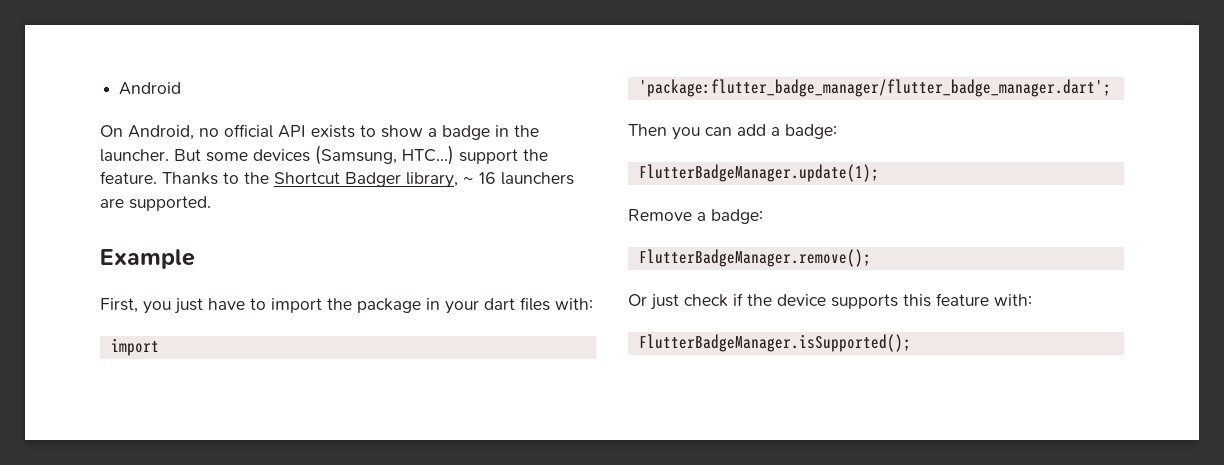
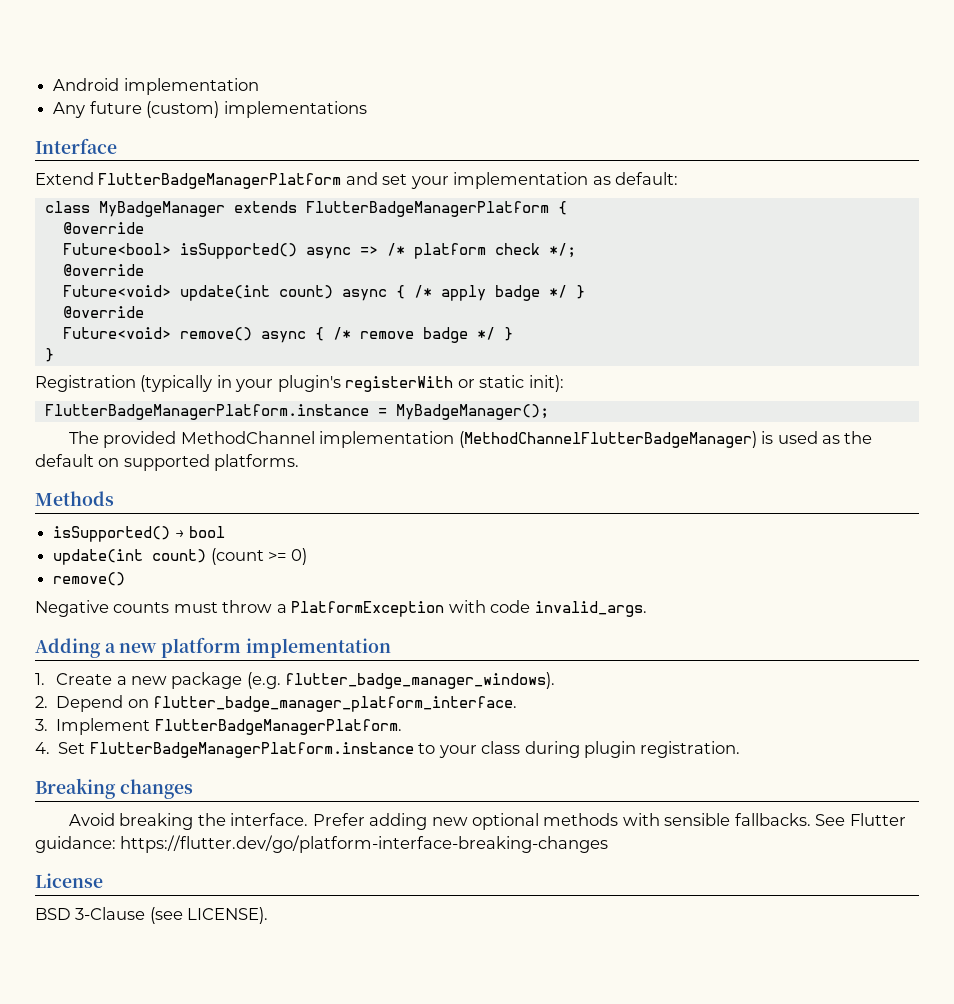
- Android
- On Android, no official API exists to show a badge in the launcher. But some devices (Samsung, HTC...) support the feature. Thanks to the Shortcut Badger library, ~ 16 launchers are supported.
- Example
- First, you just have to import the package in your dart files with:
- import 'package:flutter_badge_manager/flutter_badge_manager.dart';
- Then you can add a badge:
- FlutterBadgeManager.update(1);
- Remove a badge:
- FlutterBadgeManager.remove();
- Or just check if the device supports this feature with:
- FlutterBadgeManager.isSupported();
+ Android implementation
+ Any future (custom) implementations
+ Interface
+ Extend FlutterBadgeManagerPlatform and set your implementation as default:
+ class MyBadgeManager extends FlutterBadgeManagerPlatform {
+ @override
+ Future<bool> isSupported() async => /* platform check */;
+ @override
+ Future<void> update(int count) async { /* apply badge */ }
+ @override
+ Future<void> remove() async { /* remove badge */ }
+ }
+ Registration (typically in your plugin's registerWith or static init):
+ FlutterBadgeManagerPlatform.instance = MyBadgeManager();
+ The provided MethodChannel implementation (MethodChannelFlutterBadgeManager) is used as the default on supported platforms.
+ Methods
+ isSupported() → bool
+ update(int count) (count >= 0)
+ remove()
+ Negative counts must throw a PlatformException with code invalid_args.
+ Adding a new platform implementation
+ 1. Create a new package (e.g. flutter_badge_manager_windows).
+ 2. Depend on flutter_badge_manager_platform_interface.
+ 3. Implement FlutterBadgeManagerPlatform.
+ 4. Set FlutterBadgeManagerPlatform.instance to your class during plugin registration.
+ Breaking changes
+ Avoid breaking the interface. Prefer adding new optional methods with sensible fallbacks. See Flutter guidance: https://flutter.dev/go/platform-interface-breaking-changes
+ License
+ BSD 3-Clause (see LICENSE).

